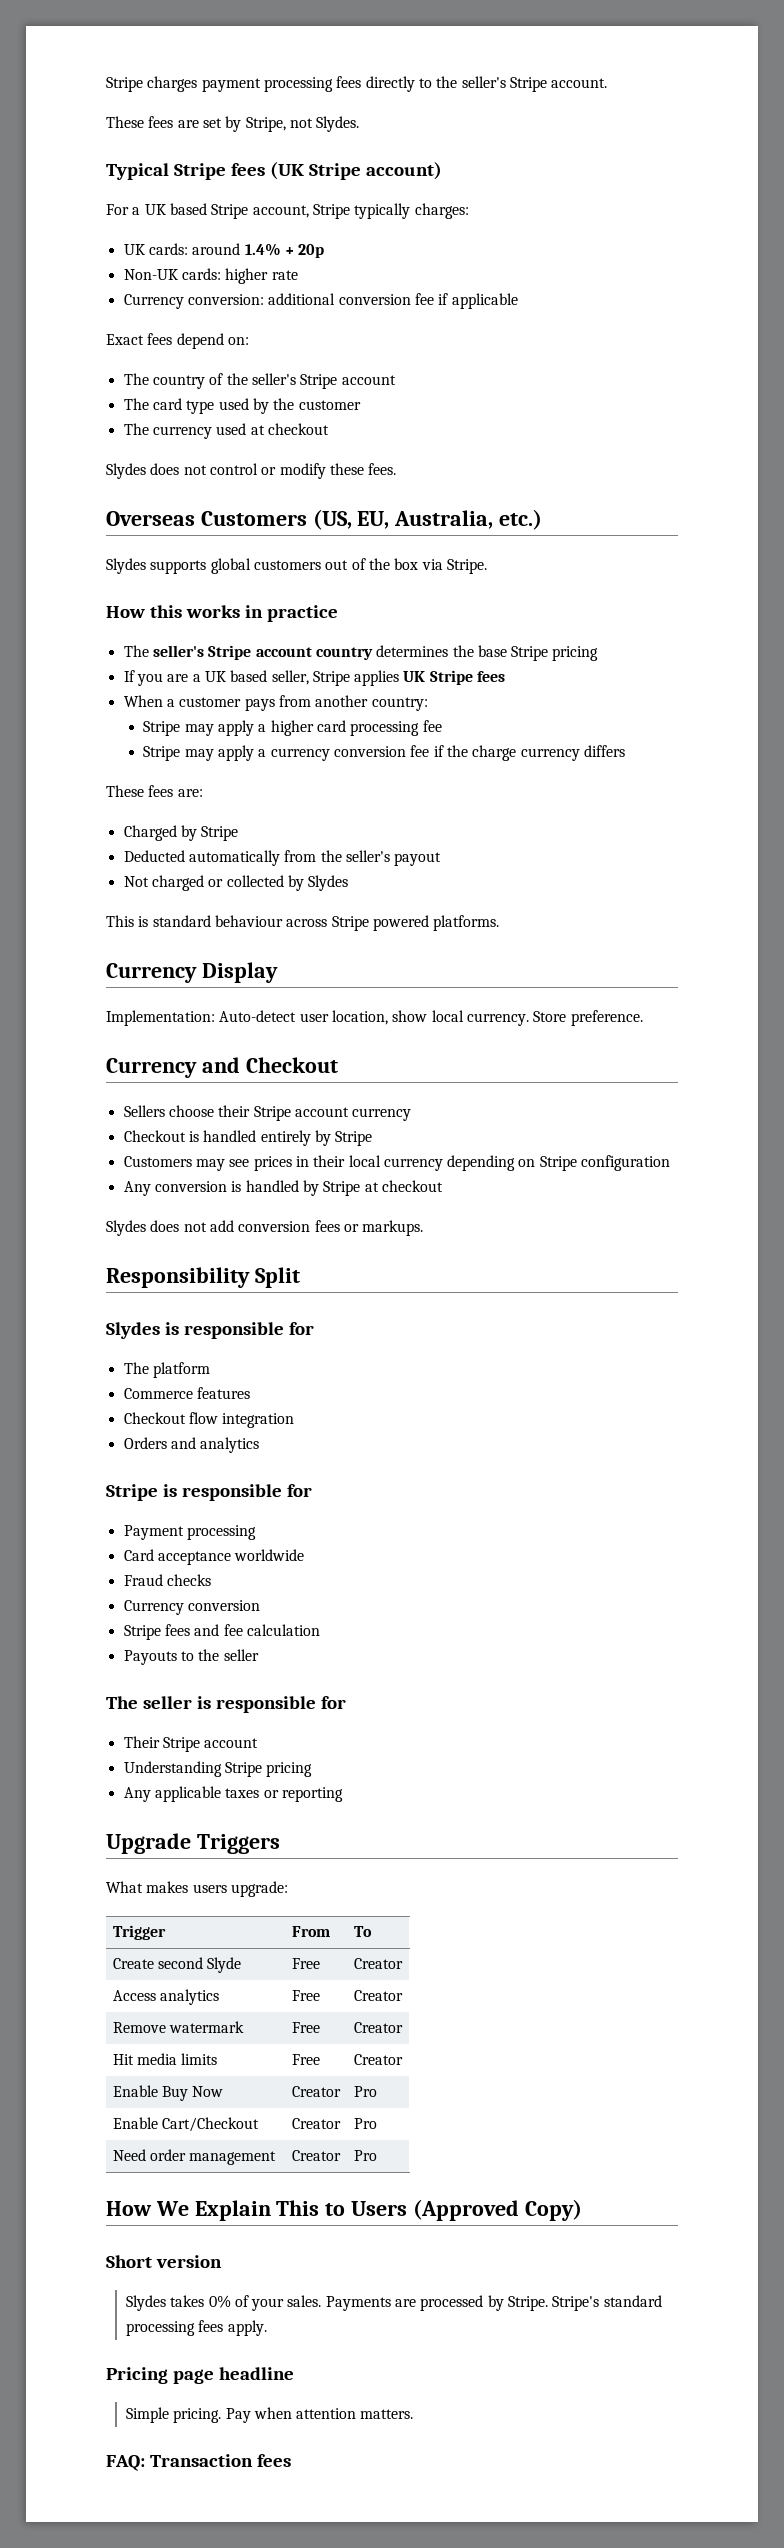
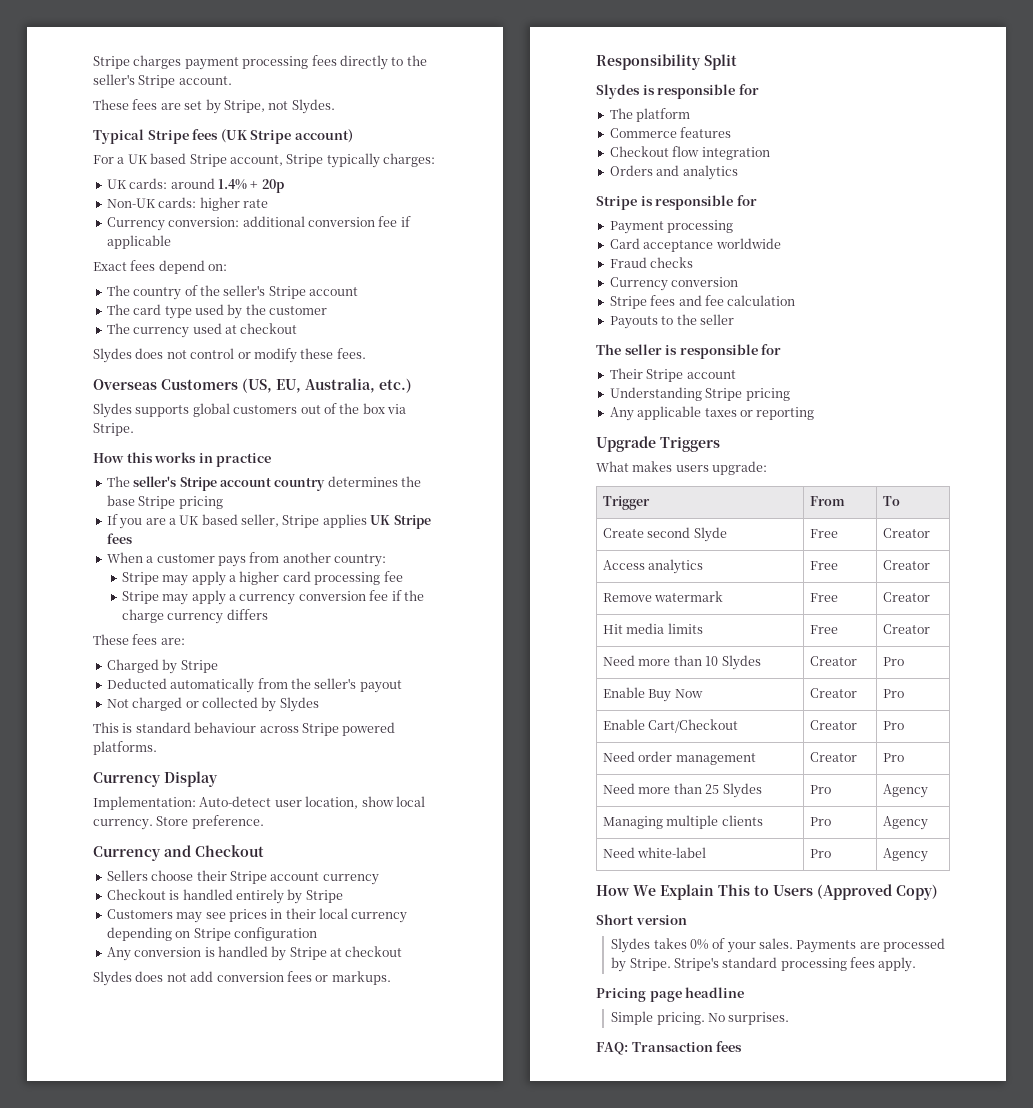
+ Need more than 10 Slydes | Creator | Pro
+ Need more than 25 Slydes | Pro | Agency
+ Managing multiple clients | Pro | Agency
+ Need white-label | Pro | Agency
- Pay when attention matters.
+ No surprises.

